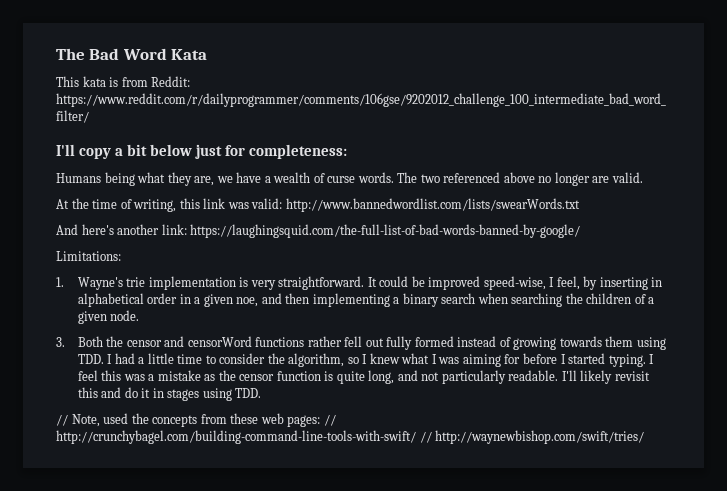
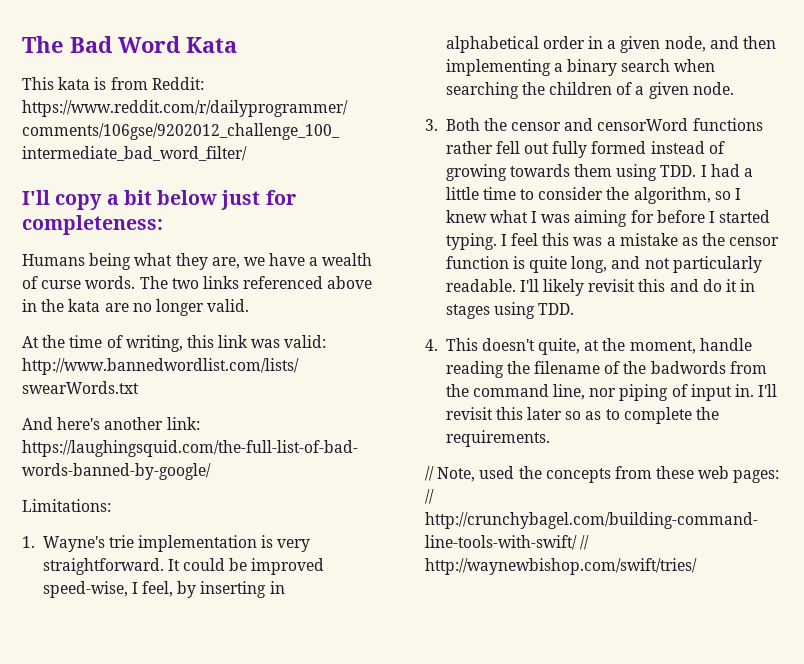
- The two referenced above no longer are valid.
+ The two links referenced above in the kata are no longer valid.
- It could be improved speed-wise, I feel, by inserting in alphabetical order in a given noe, and then implementing a binary search when searching the children of a given node.
+ It could be improved speed-wise, I feel, by inserting in alphabetical order in a given node, and then implementing a binary search when searching the children of a given node.
+ 4. This doesn't quite, at the moment, handle reading the filename of the badwords from the command line, nor piping of input in. I'll revisit this later so as to complete the requirements.

